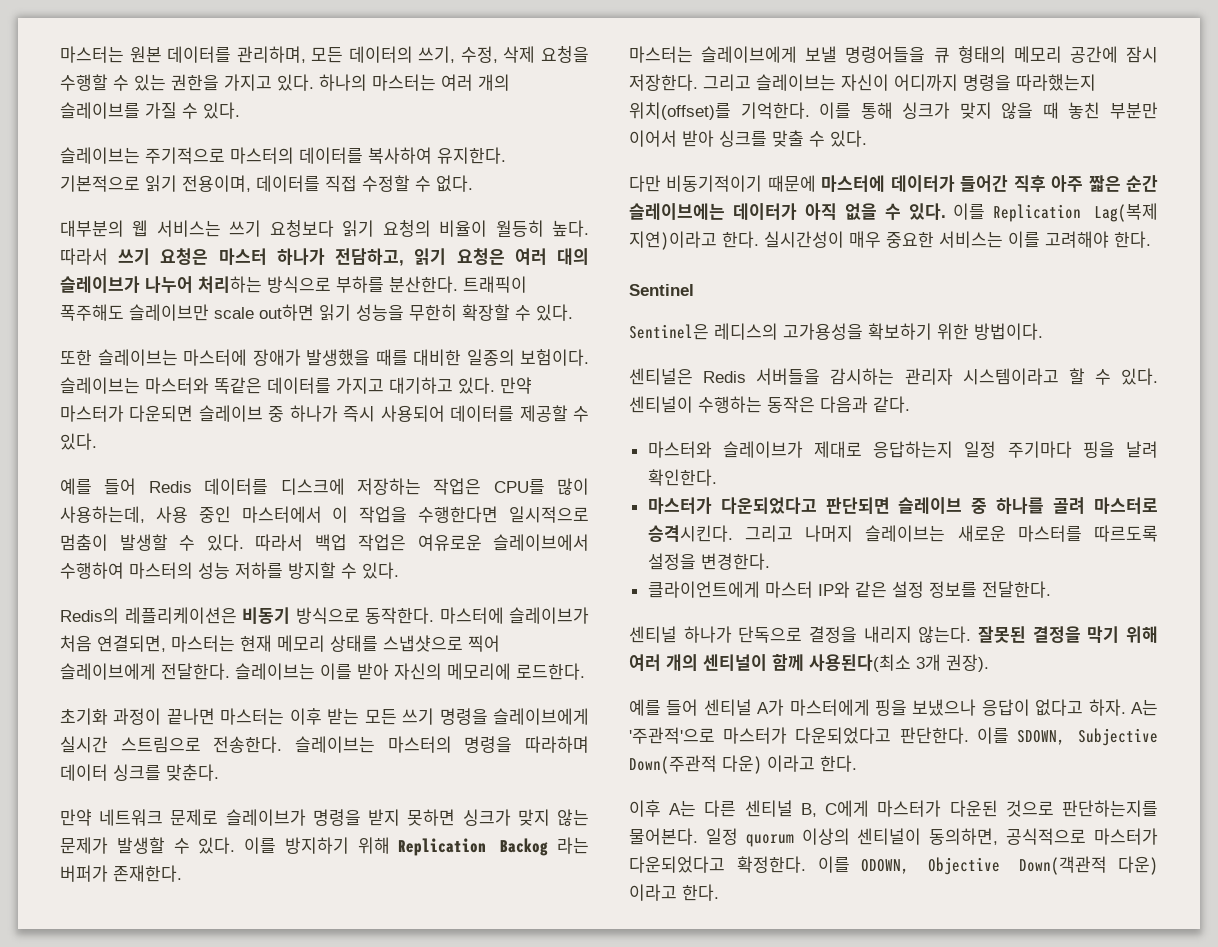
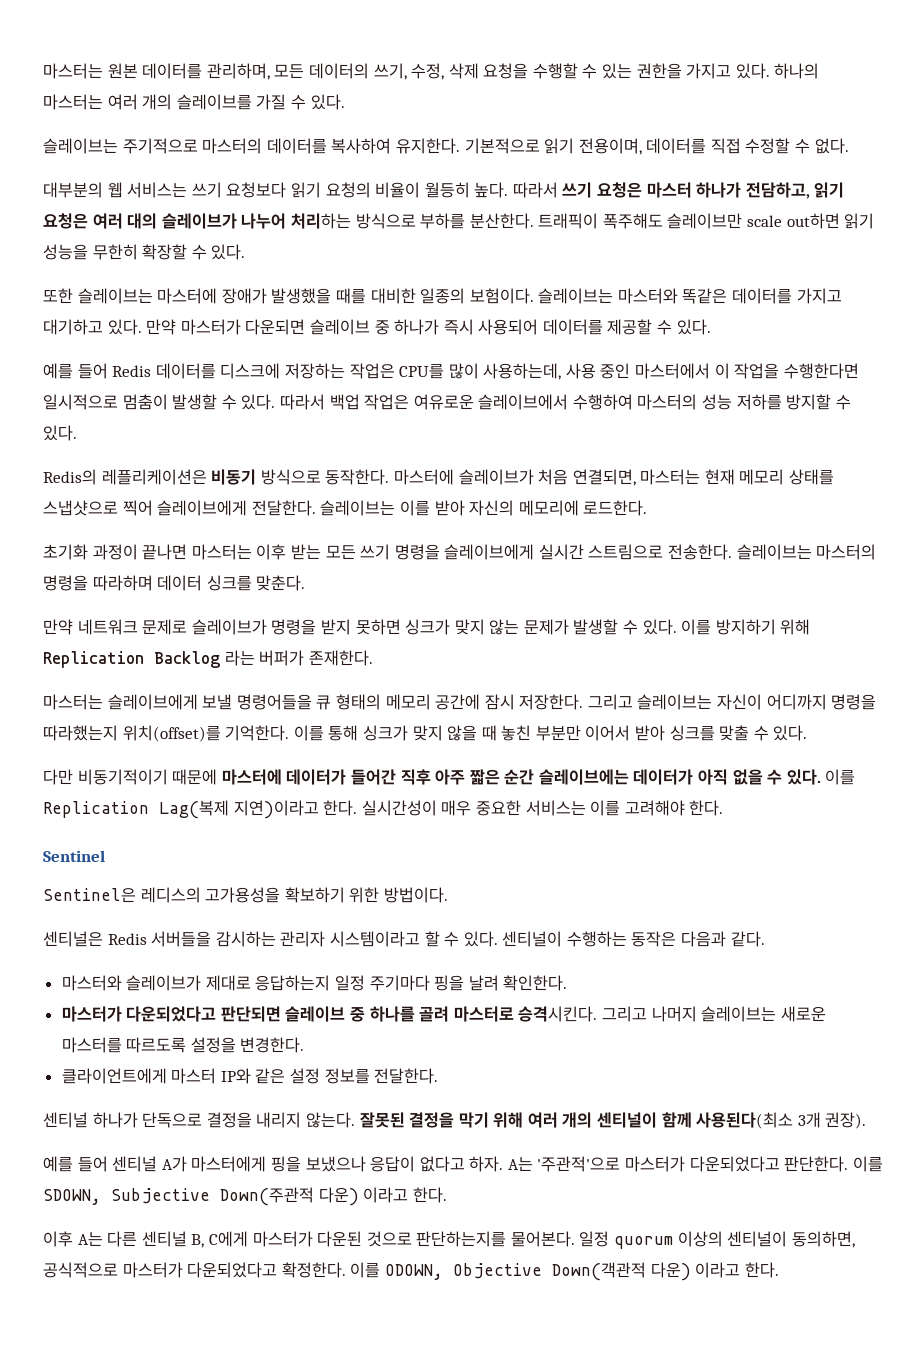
- 이를 방지하기 위해 Replication Backog 라는 버퍼가 존재한다.
+ 이를 방지하기 위해 Replication Backlog 라는 버퍼가 존재한다.

